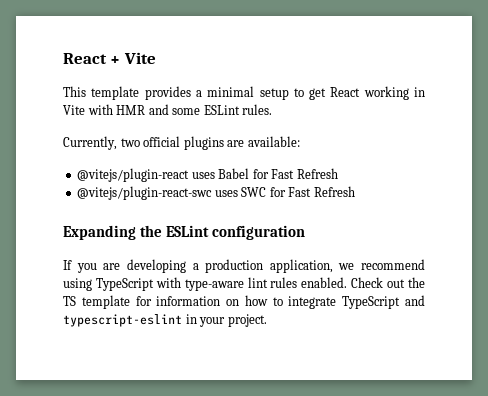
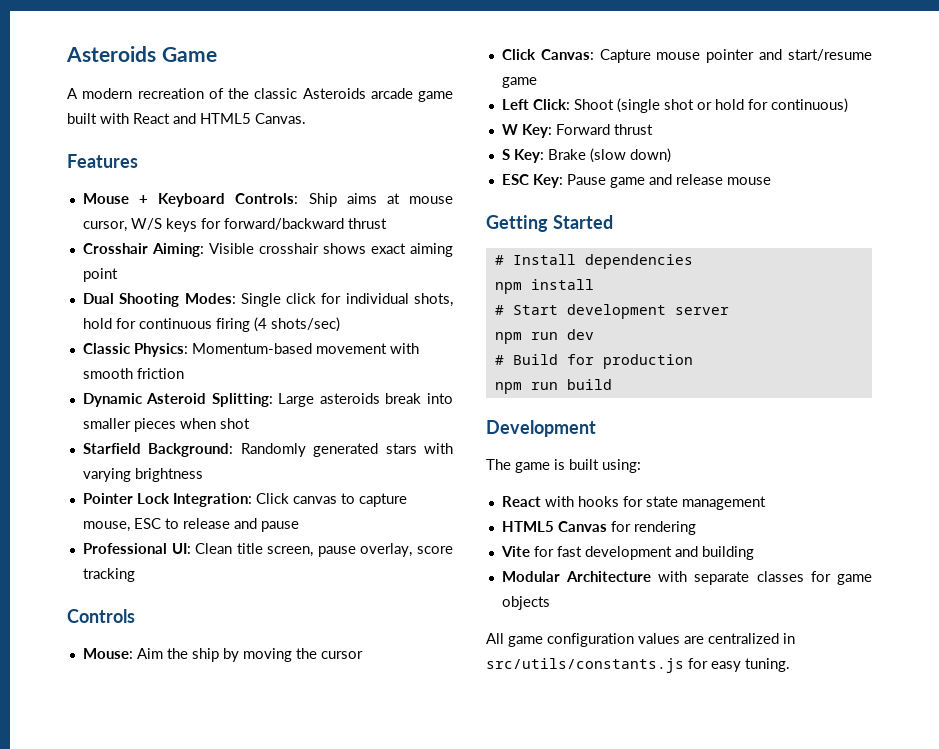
- React + Vite
- This template provides a minimal setup to get React working in Vite with HMR and some ESLint rules.
- Currently, two official plugins are available:
- @vitejs/plugin-react uses Babel for Fast Refresh
- @vitejs/plugin-react-swc uses SWC for Fast Refresh
- Expanding the ESLint configuration
- If you are developing a production application, we recommend using TypeScript with type-aware lint rules enabled. Check out the TS template for information on how to integrate TypeScript and typescript-eslint in your project.
+ Asteroids Game
+ A modern recreation of the classic Asteroids arcade game built with React and HTML5 Canvas.
+ Features
+ Mouse + Keyboard Controls: Ship aims at mouse cursor, W/S keys for forward/backward thrust
+ Crosshair Aiming: Visible crosshair shows exact aiming point
+ Dual Shooting Modes: Single click for individual shots, hold for continuous firing (4 shots/sec)
+ Classic Physics: Momentum-based movement with smooth friction
+ Dynamic Asteroid Splitting: Large asteroids break into smaller pieces when shot
+ Starfield Background: Randomly generated stars with varying brightness
+ Pointer Lock Integration: Click canvas to capture mouse, ESC to release and pause
+ Professional UI: Clean title screen, pause overlay, score tracking
+ Controls
+ Mouse: Aim the ship by moving the cursor
+ Click Canvas: Capture mouse pointer and start/resume game
+ Left Click: Shoot (single shot or hold for continuous)
+ W Key: Forward thrust
+ S Key: Brake (slow down)
+ ESC Key: Pause game and release mouse
+ Getting Started
+ # Install dependencies
+ npm install
+ # Start development server
+ npm run dev
+ # Build for production
+ npm run build
+ Development
+ The game is built using:
+ React with hooks for state management
+ HTML5 Canvas for rendering
+ Vite for fast development and building
+ Modular Architecture with separate classes for game objects
+ All game configuration values are centralized in src/utils/constants.js for easy tuning.

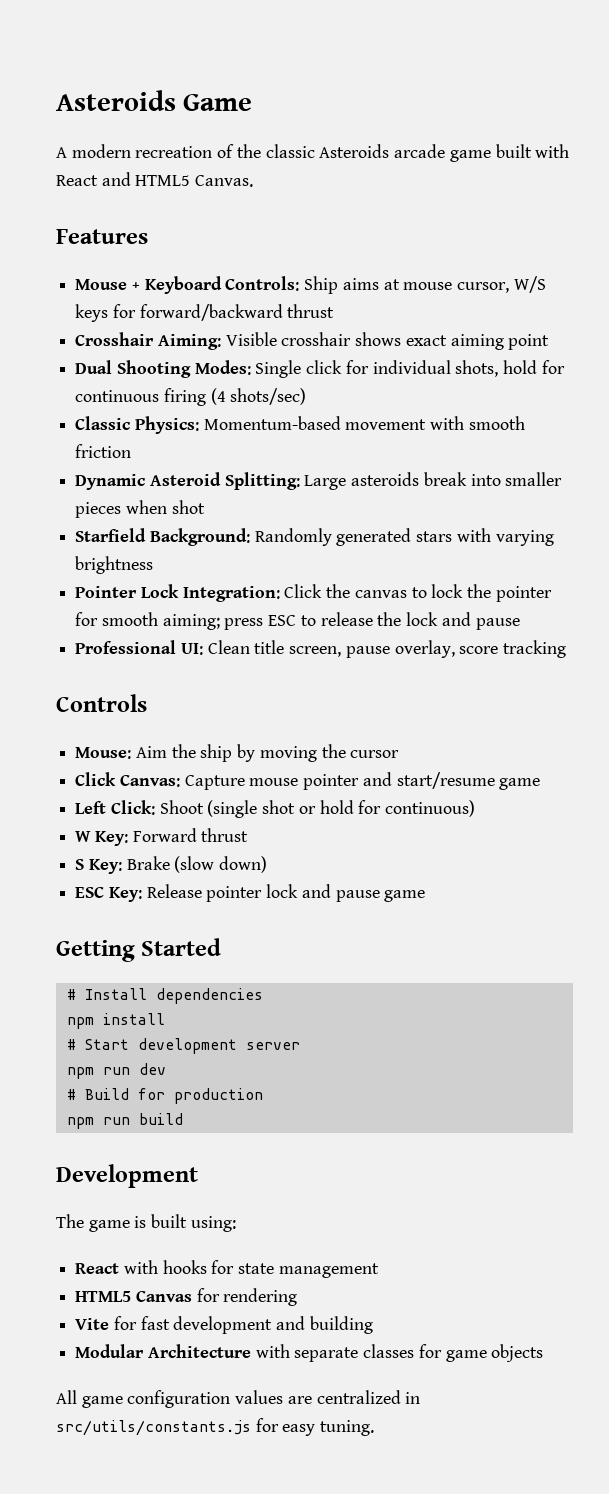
- Pointer Lock Integration: Click canvas to capture mouse, ESC to release and pause
+ Pointer Lock Integration: Click the canvas to lock the pointer for smooth aiming; press ESC to release the lock and pause
- ESC Key: Pause game and release mouse
+ ESC Key: Release pointer lock and pause game

